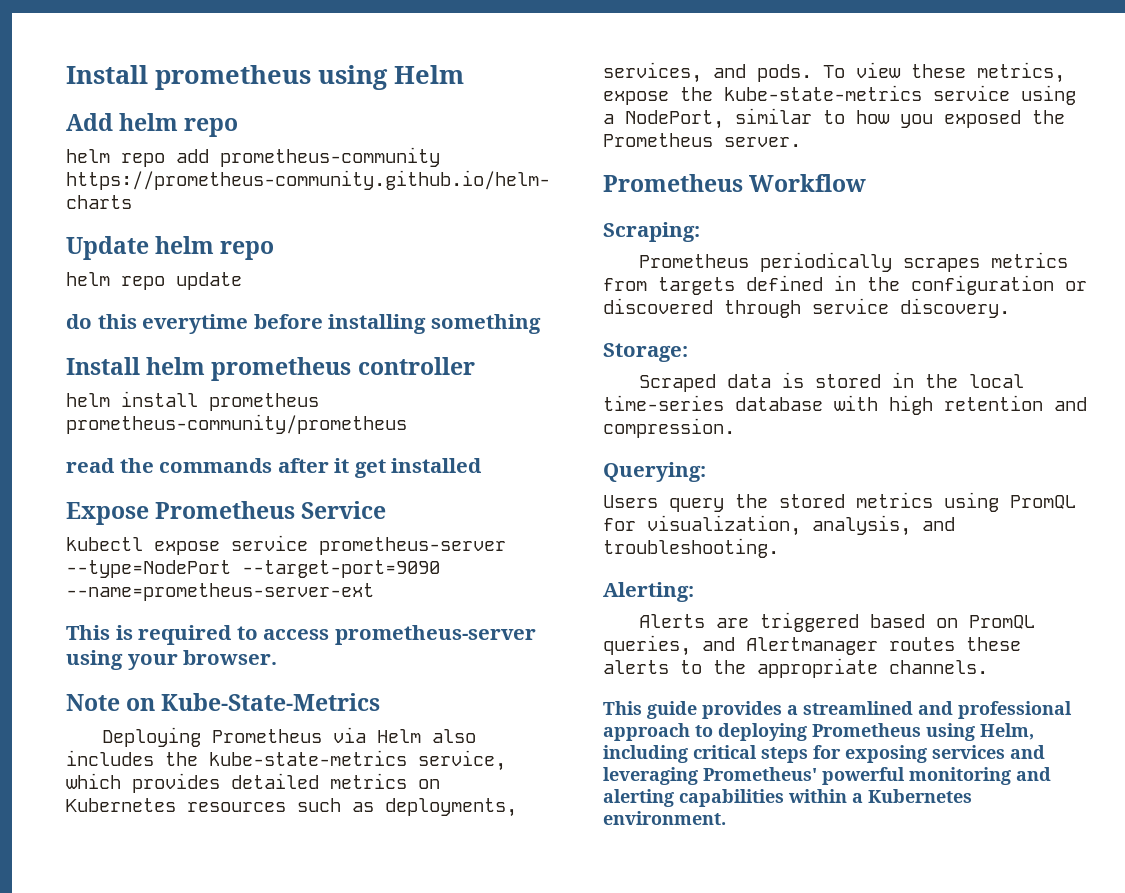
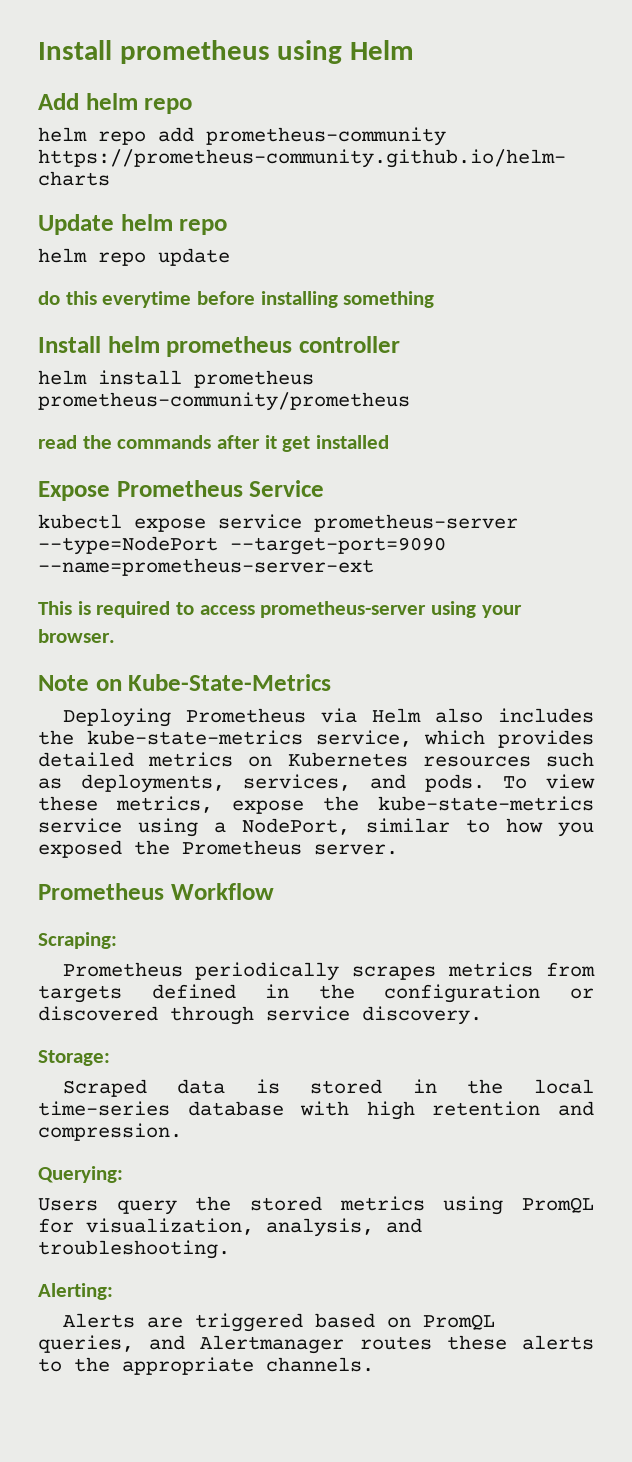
- This guide provides a streamlined and professional approach to deploying Prometheus using Helm, including critical steps for exposing services and leveraging Prometheus' powerful monitoring and alerting capabilities within a Kubernetes environment.

